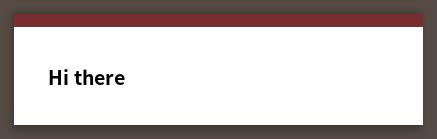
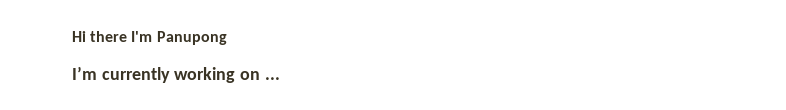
- Hi there
+ Hi there I'm Panupong
+ I’m currently working on ...

